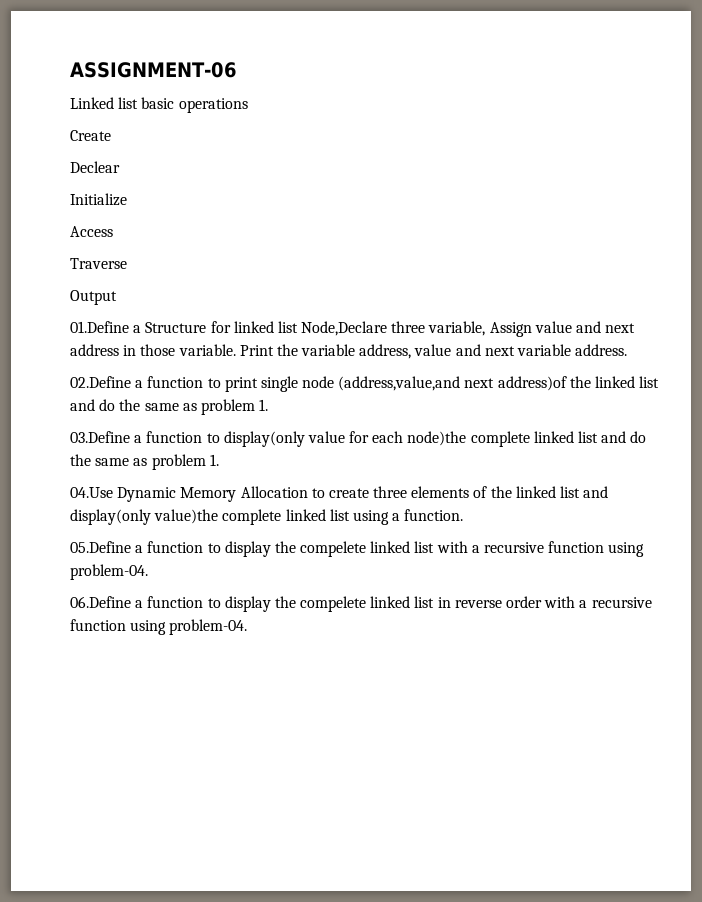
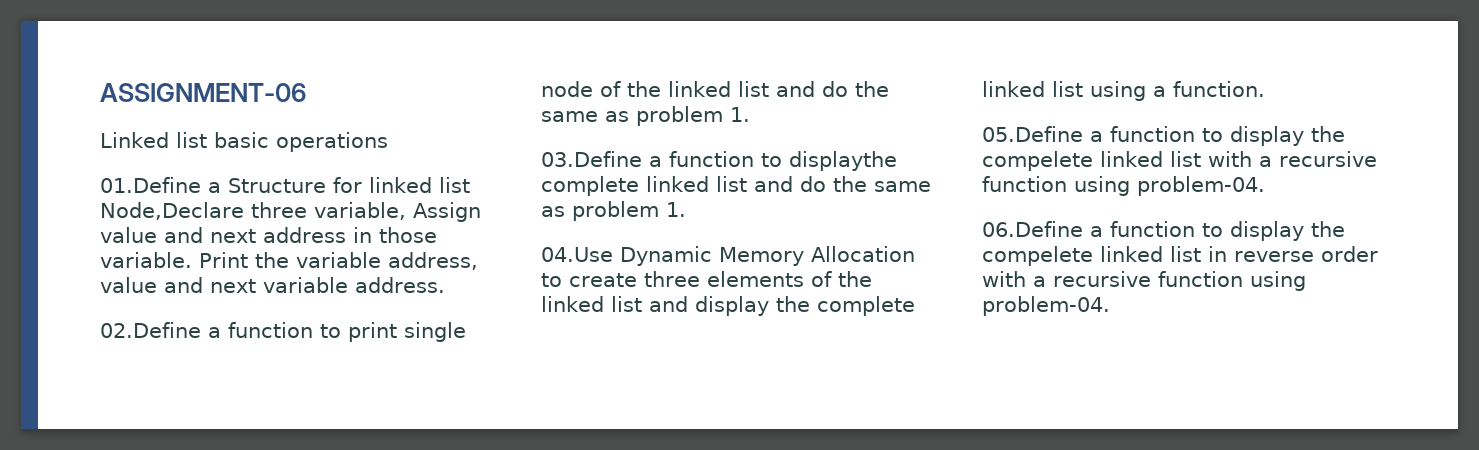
- Create
- Declear
- Initialize
- Access
- Traverse
- Output
- 02.Define a function to print single node (address,value,and next address)of the linked list and do the same as problem 1.
+ 02.Define a function to print single node of the linked list and do the same as problem 1.
- 03.Define a function to display(only value for each node)the complete linked list and do the same as problem 1.
+ 03.Define a function to displaythe complete linked list and do the same as problem 1.
- 04.Use Dynamic Memory Allocation to create three elements of the linked list and display(only value)the complete linked list using a function.
+ 04.Use Dynamic Memory Allocation to create three elements of the linked list and display the complete linked list using a function.

